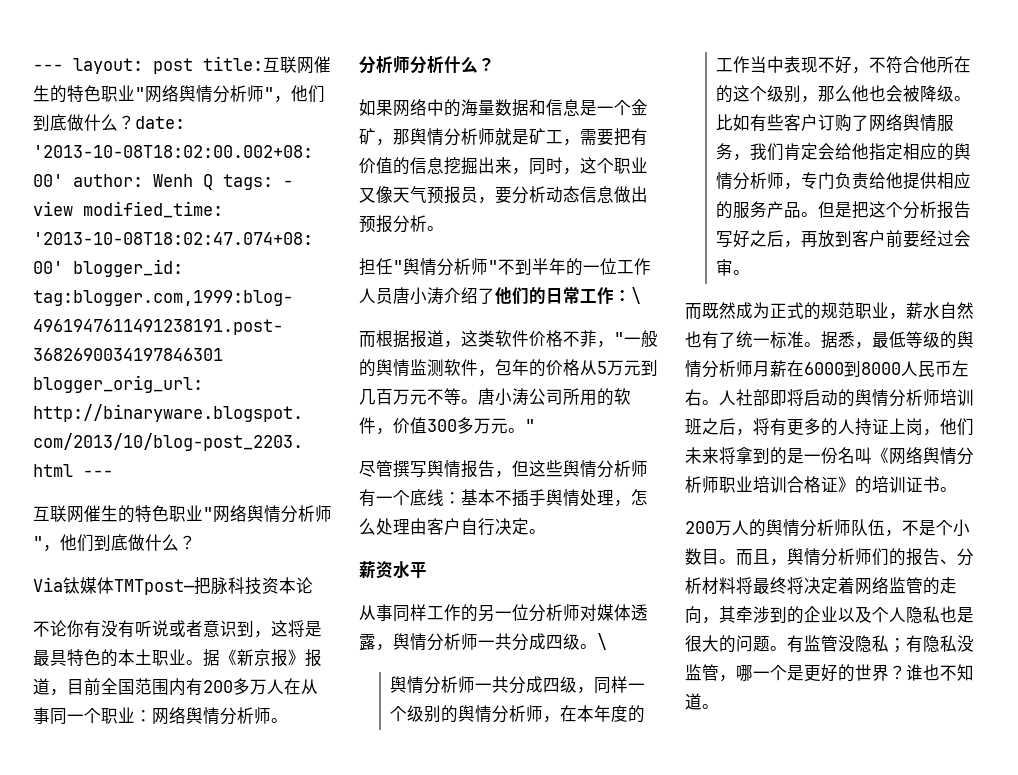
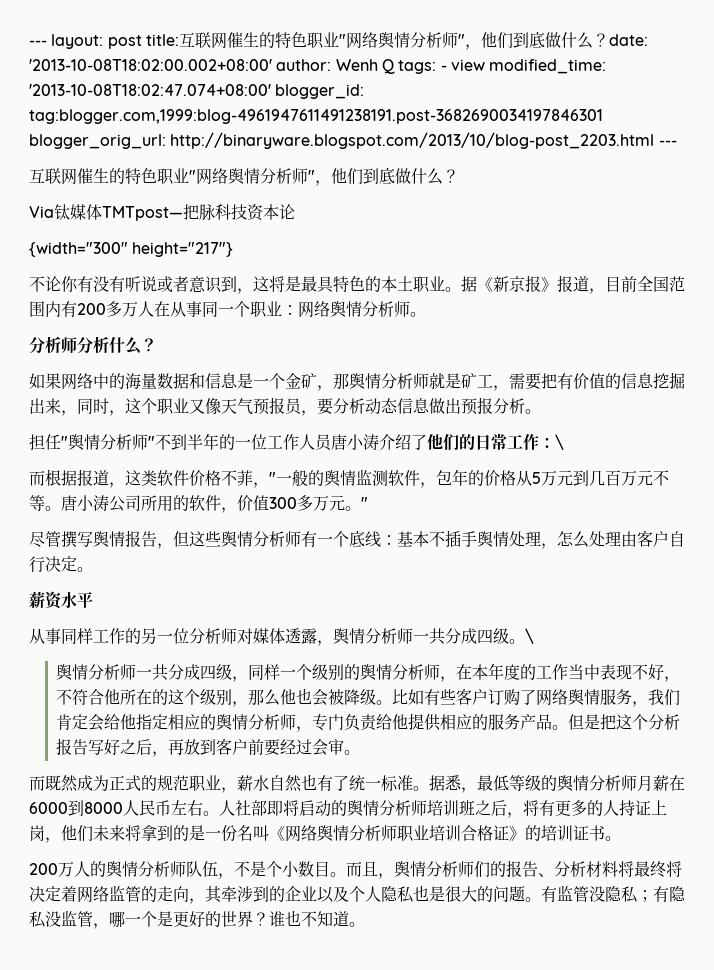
+ {width="300" height="217"}

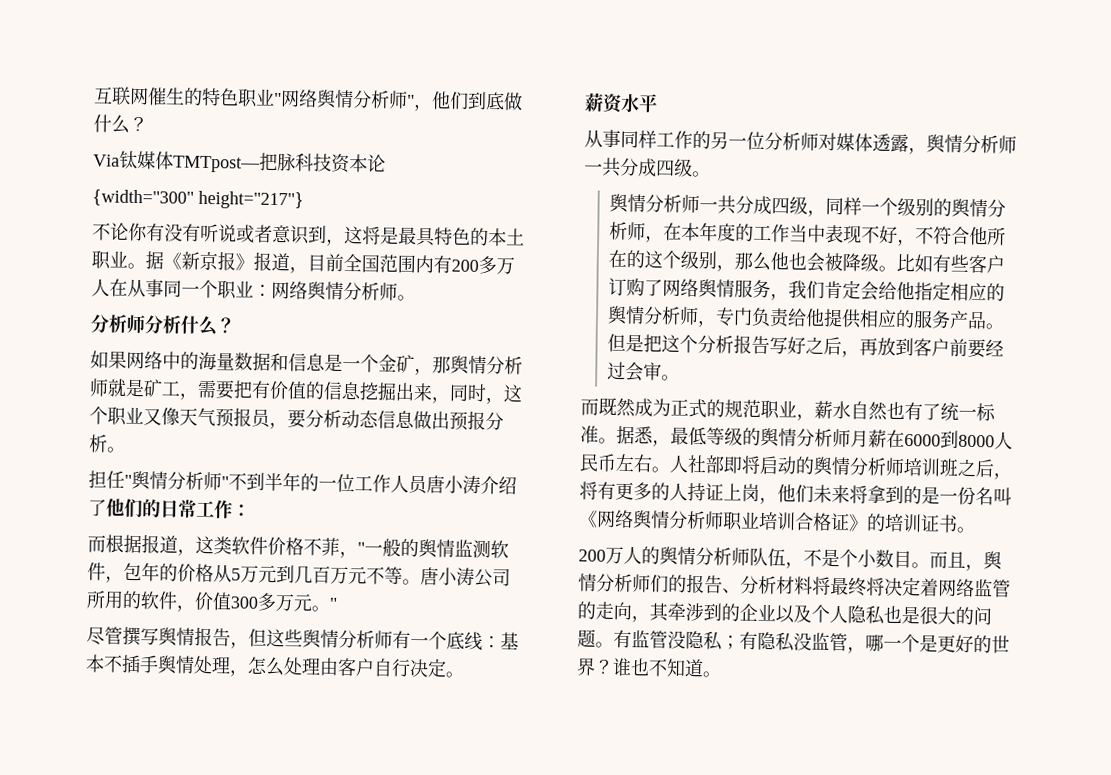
- --- layout: post title:互联网催生的特色职业"网络舆情分析师"，他们到底做什么？date: '2013-10-08T18:02:00.002+08:00' author: Wenh Q tags: - view modified_time: '2013-10-08T18:02:47.074+08:00' blogger_id: tag:blogger.com,1999:blog-4961947611491238191.post-3682690034197846301 blogger_orig_url: http://binaryware.blogspot.com/2013/10/blog-post_2203.html ---
- 担任"舆情分析师"不到半年的一位工作人员唐小涛介绍了他们的日常工作：\
+ 担任"舆情分析师"不到半年的一位工作人员唐小涛介绍了他们的日常工作：
- 从事同样工作的另一位分析师对媒体透露，舆情分析师一共分成四级。\
+ 从事同样工作的另一位分析师对媒体透露，舆情分析师一共分成四级。

